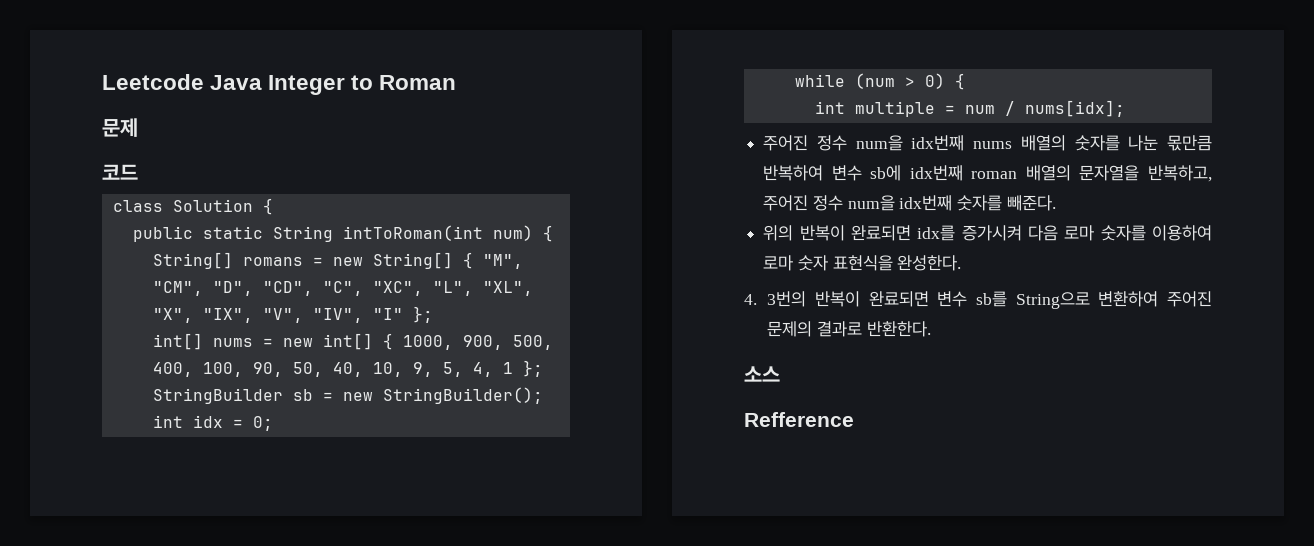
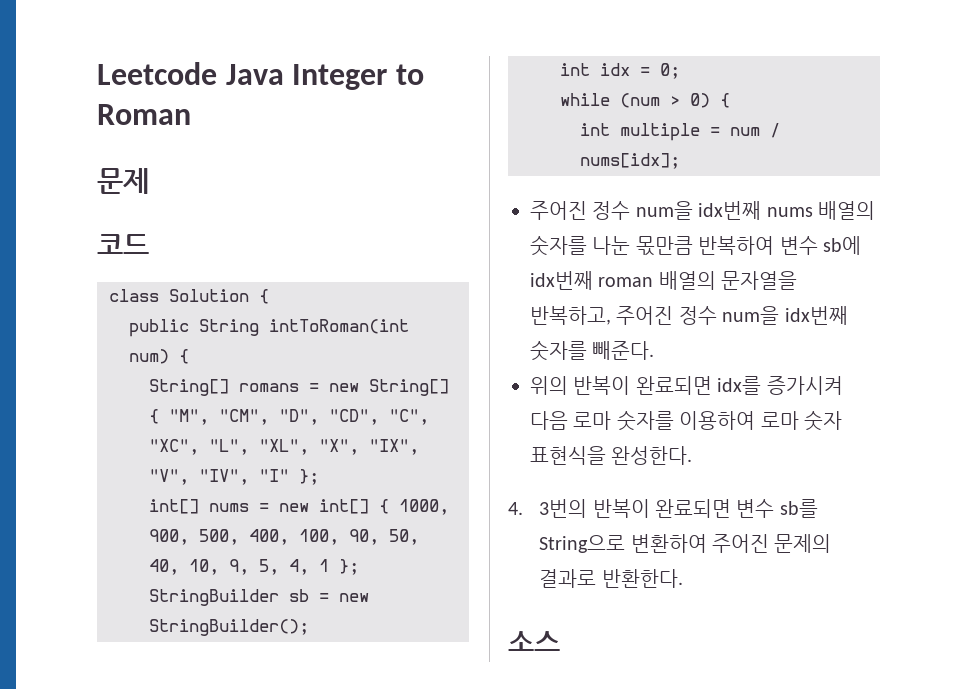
- public static String intToRoman(int num) {
+ public String intToRoman(int num) {
- Refference

